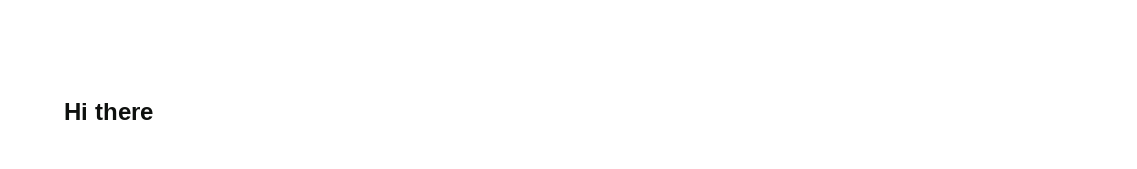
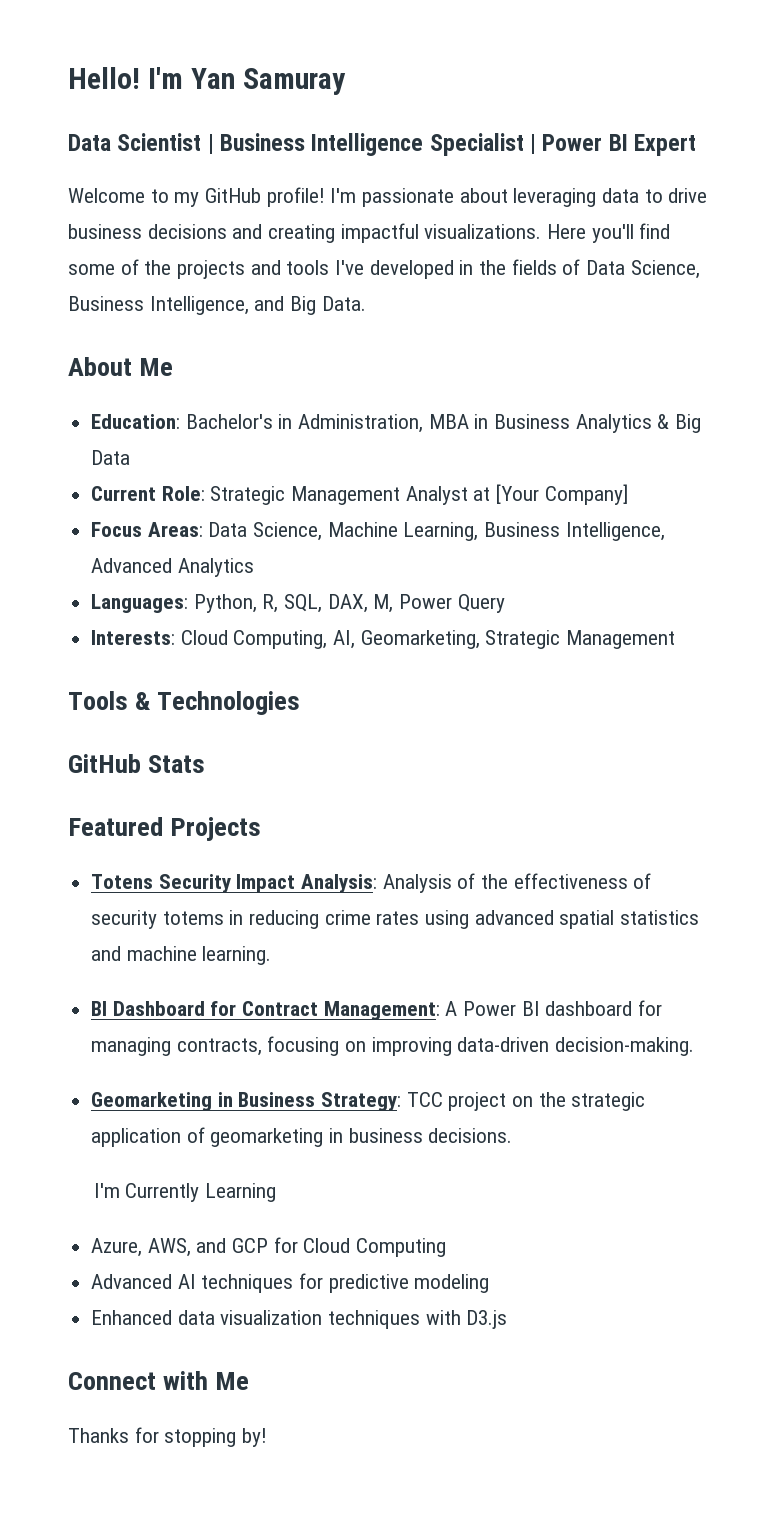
- Hi there
+ Hello! I'm Yan Samuray
+ Data Scientist | Business Intelligence Specialist | Power BI Expert
+ Welcome to my GitHub profile! I'm passionate about leveraging data to drive business decisions and creating impactful visualizations. Here you'll find some of the projects and tools I've developed in the fields of Data Science, Business Intelligence, and Big Data.
+ About Me
+ Education: Bachelor's in Administration, MBA in Business Analytics & Big Data
+ Current Role: Strategic Management Analyst at [Your Company]
+ Focus Areas: Data Science, Machine Learning, Business Intelligence, Advanced Analytics
+ Languages: Python, R, SQL, DAX, M, Power Query
+ Interests: Cloud Computing, AI, Geomarketing, Strategic Management
+ Tools & Technologies
+ GitHub Stats
+ Featured Projects
+ Totens Security Impact Analysis: Analysis of the effectiveness of security totems in reducing crime rates using advanced spatial statistics and machine learning.
+ BI Dashboard for Contract Management: A Power BI dashboard for managing contracts, focusing on improving data-driven decision-making.
+ Geomarketing in Business Strategy: TCC project on the strategic application of geomarketing in business decisions.
+ I'm Currently Learning
+ Azure, AWS, and GCP for Cloud Computing
+ Advanced AI techniques for predictive modeling
+ Enhanced data visualization techniques with D3.js
+ Connect with Me
+ Thanks for stopping by!

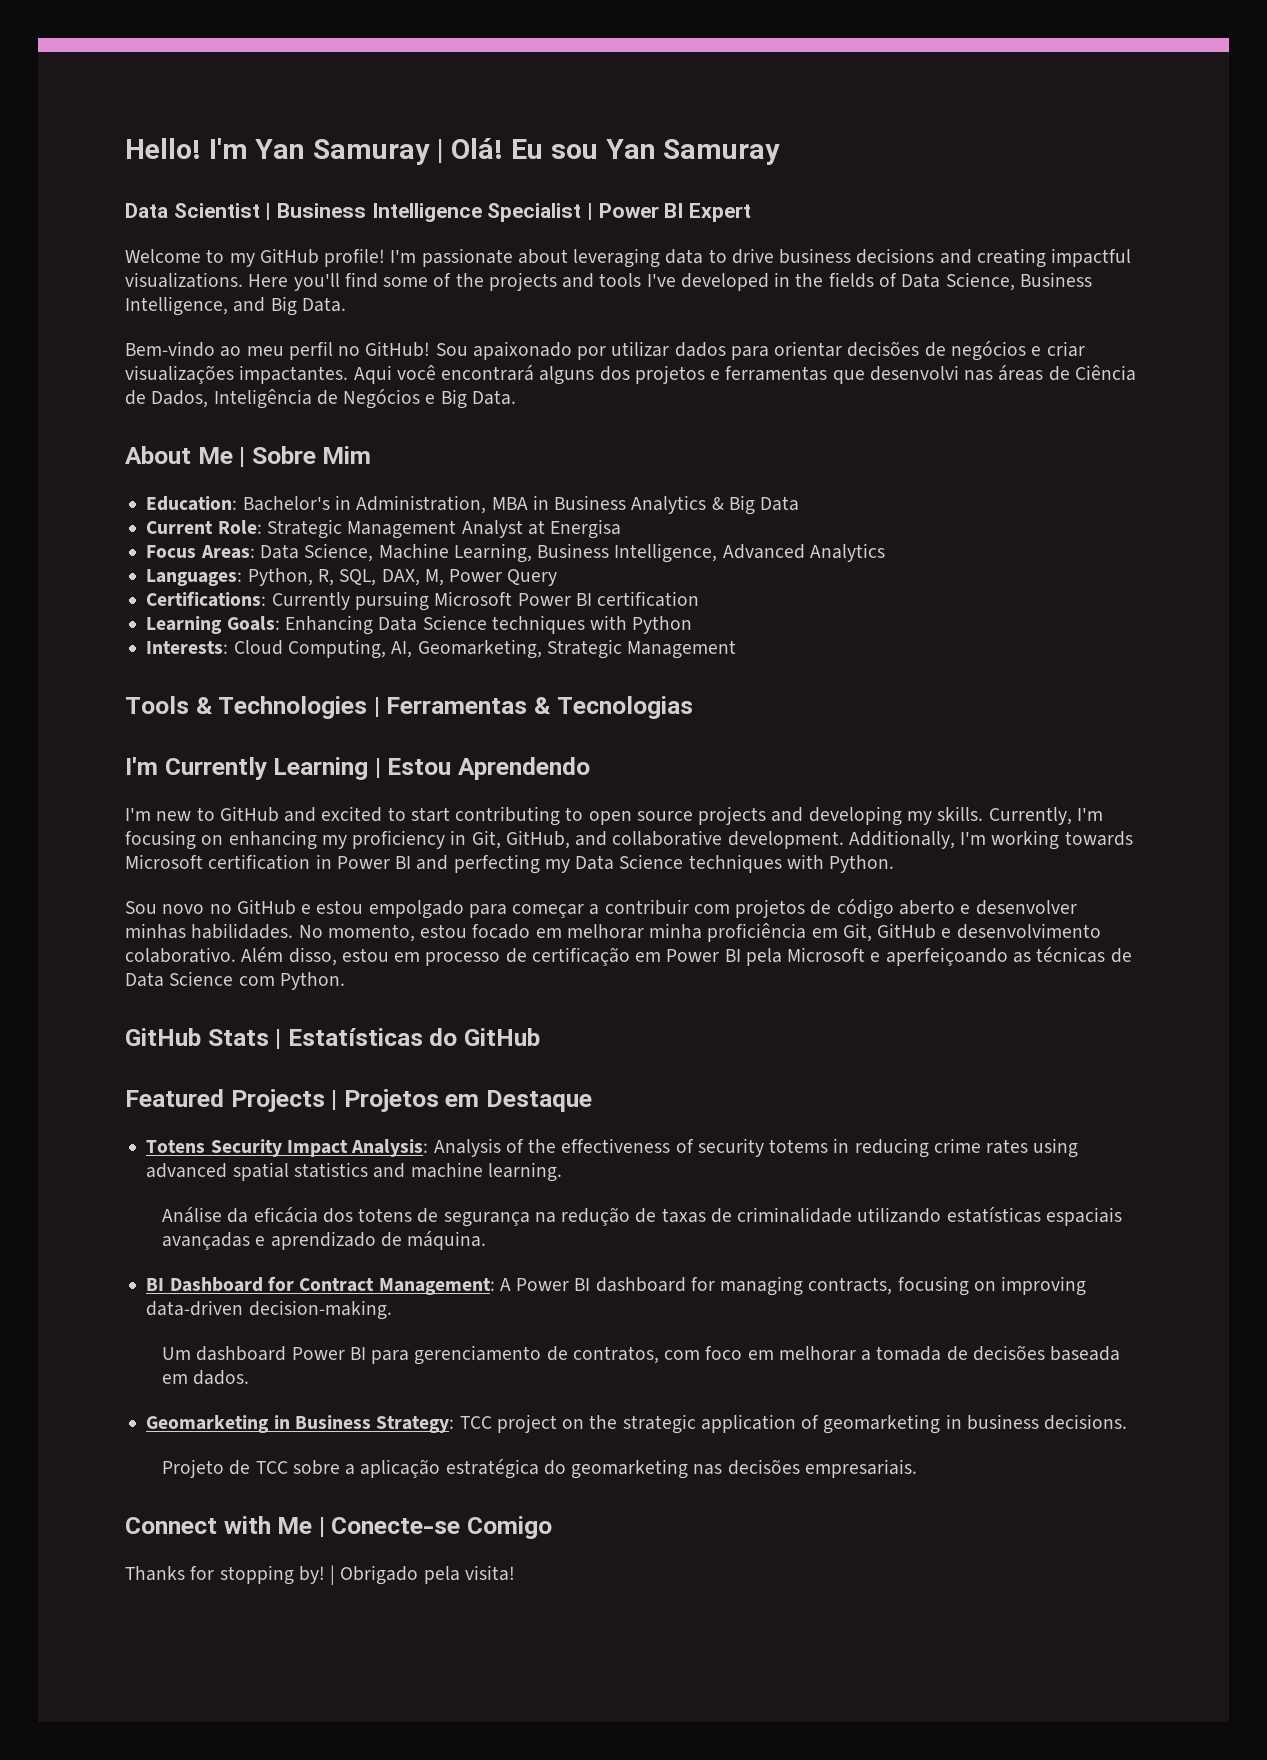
- I'm Yan Samuray
+ I'm Yan Samuray | Olá! Eu sou Yan Samuray
+ Bem-vindo ao meu perfil no GitHub! Sou apaixonado por utilizar dados para orientar decisões de negócios e criar visualizações impactantes. Aqui você encontrará alguns dos projetos e ferramentas que desenvolvi nas áreas de Ciência de Dados, Inteligência de Negócios e Big Data.
- About Me
+ About Me | Sobre Mim
- Current Role: Strategic Management Analyst at [Your Company]
+ Current Role: Strategic Management Analyst at Energisa
+ Certifications: Currently pursuing Microsoft Power BI certification
+ Learning Goals: Enhancing Data Science techniques with Python
- Tools & Technologies
- GitHub Stats
- Featured Projects
+ Tools & Technologies | Ferramentas & Tecnologias
+ I'm Currently Learning | Estou Aprendendo
+ I'm new to GitHub and excited to start contributing to open source projects and developing my skills. Currently, I'm focusing on enhancing my proficiency in Git, GitHub, and collaborative development. Additionally, I'm working towards Microsoft certification in Power BI and perfecting my Data Science techniques with Python.
+ Sou novo no GitHub e estou empolgado para começar a contribuir com projetos de código aberto e desenvolver minhas habilidades. No momento, estou focado em melhorar minha proficiência em Git, GitHub e desenvolvimento colaborativo. Além disso, estou em processo de certificação em Power BI pela Microsoft e aperfeiçoando as técnicas de Data Science com Python.
+ GitHub Stats | Estatísticas do GitHub
+ Featured Projects | Projetos em Destaque
+ Análise da eficácia dos totens de segurança na redução de taxas de criminalidade utilizando estatísticas espaciais avançadas e aprendizado de máquina.
+ Um dashboard Power BI para gerenciamento de contratos, com foco em melhorar a tomada de decisões baseada em dados.
- I'm Currently Learning
- Azure, AWS, and GCP for Cloud Computing
- Advanced AI techniques for predictive modeling
- Enhanced data visualization techniques with D3.js
+ Projeto de TCC sobre a aplicação estratégica do geomarketing nas decisões empresariais.
- Connect with Me
+ Connect with Me | Conecte-se Comigo
+ | Obrigado pela visita!

